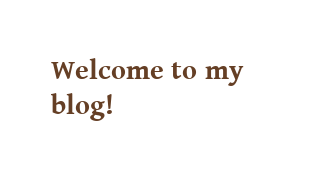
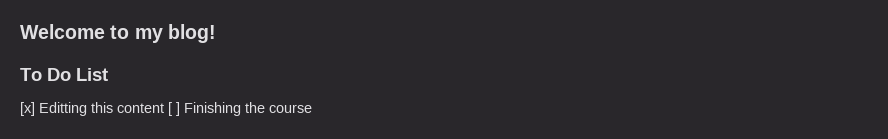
+ To Do List
+ [x] Editting this content [ ] Finishing the course

